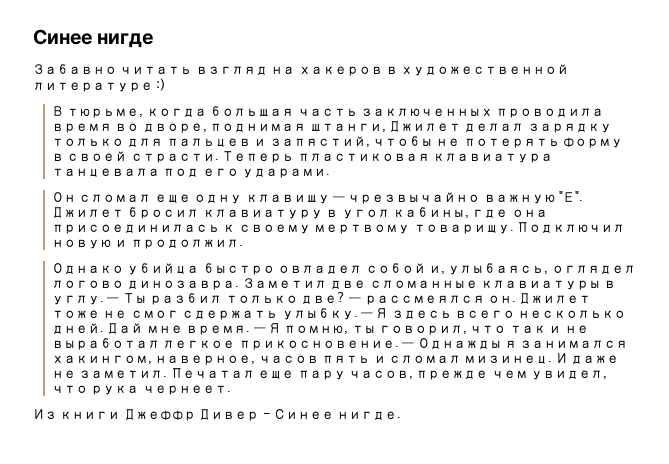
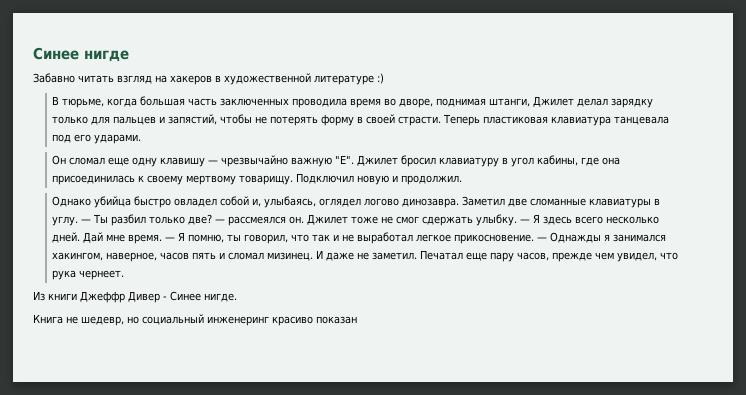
+ Книга не шедевр, но социальный инженеринг красиво показан

